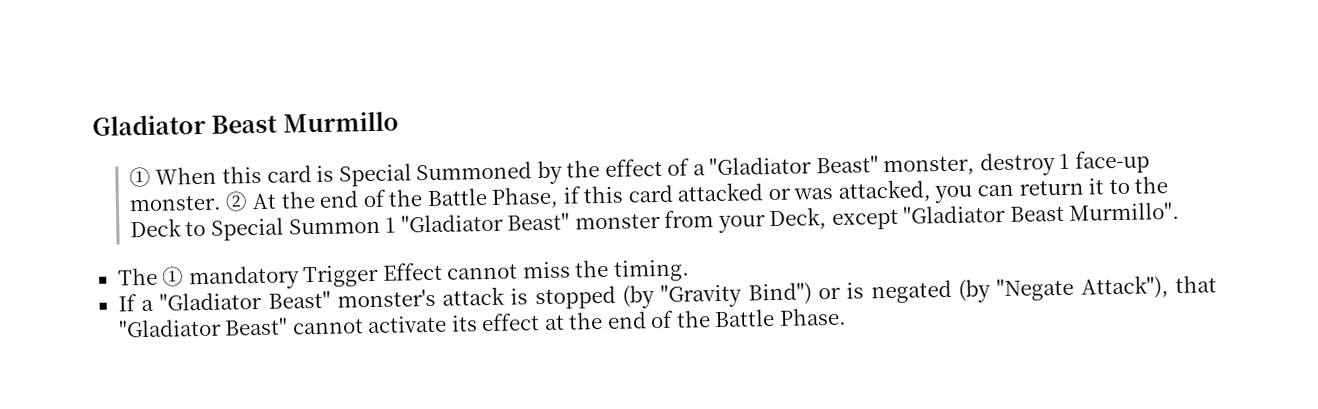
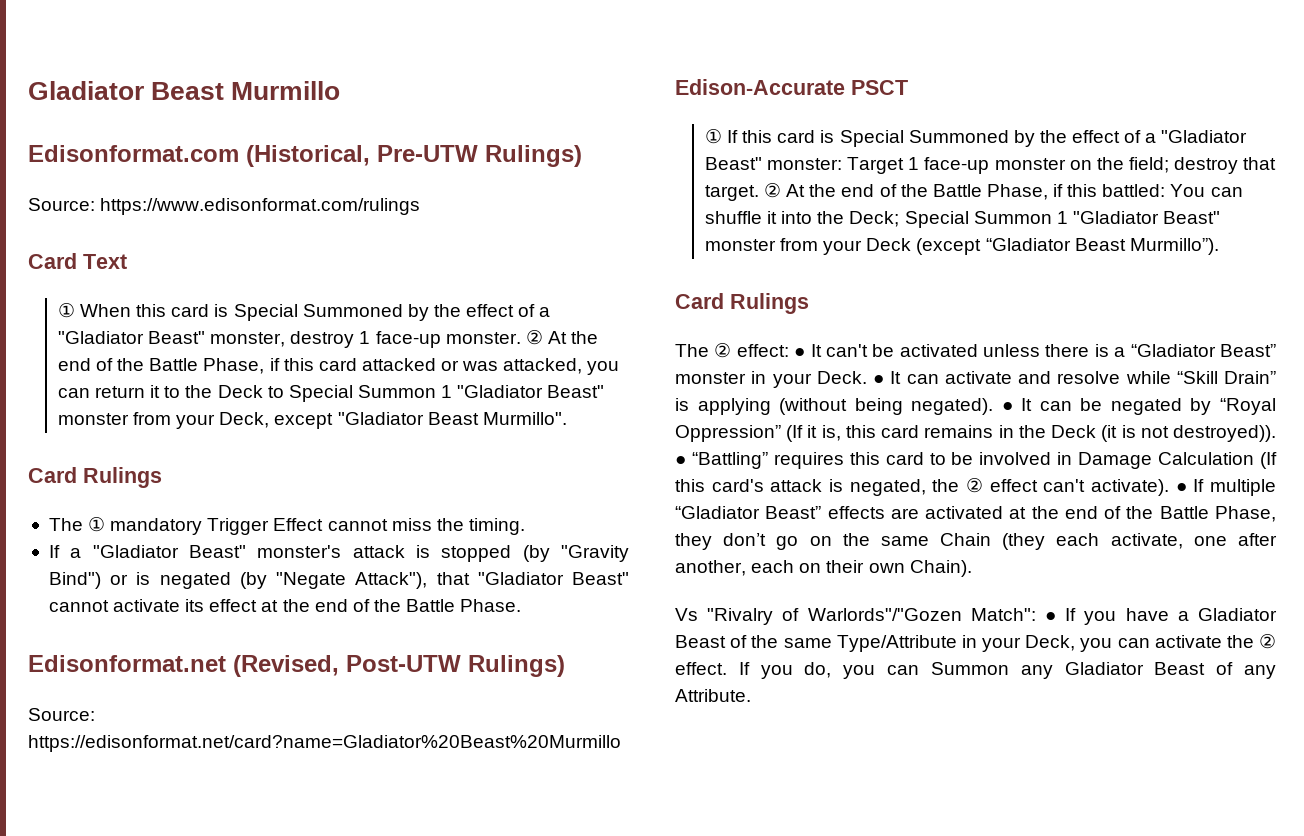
+ Edisonformat.com (Historical, Pre-UTW Rulings)
+ Source: https://www.edisonformat.com/rulings
+ Card Text
  ② At the end of the Battle Phase, if this card attacked or was attacked, you can return it to the Deck to Special Summon 1 "Gladiator Beast" monster from your Deck, except "Gladiator Beast Murmillo".
+ Card Rulings
+ Edisonformat.net (Revised, Post-UTW Rulings)
+ Source: https://edisonformat.net/card?name=Gladiator%20Beast%20Murmillo
+ Edison-Accurate PSCT
+ ① If this card is Special Summoned by the effect of a "Gladiator Beast" monster: Target 1 face-up monster on the field; destroy that target. ② At the end of the Battle Phase, if this battled: You can shuffle it into the Deck; Special Summon 1 "Gladiator Beast" monster from your Deck (except “Gladiator Beast Murmillo”).
+ Card Rulings
+ The ② effect: ● It can't be activated unless there is a “Gladiator Beast” monster in your Deck. ● It can activate and resolve while “Skill Drain” is applying (without being negated). ● It can be negated by “Royal Oppression” (If it is, this card remains in the Deck (it is not destroyed)). ● “Battling” requires this card to be involved in Damage Calculation (If this card's attack is negated, the ② effect can't activate). ● If multiple “Gladiator Beast” effects are activated at the end of the Battle Phase, they don’t go on the same Chain (they each activate, one after another, each on their own Chain).
+ Vs "Rivalry of Warlords"/"Gozen Match": ● If you have a Gladiator Beast of the same Type/Attribute in your Deck, you can activate the ② effect. If you do, you can Summon any Gladiator Beast of any Attribute.

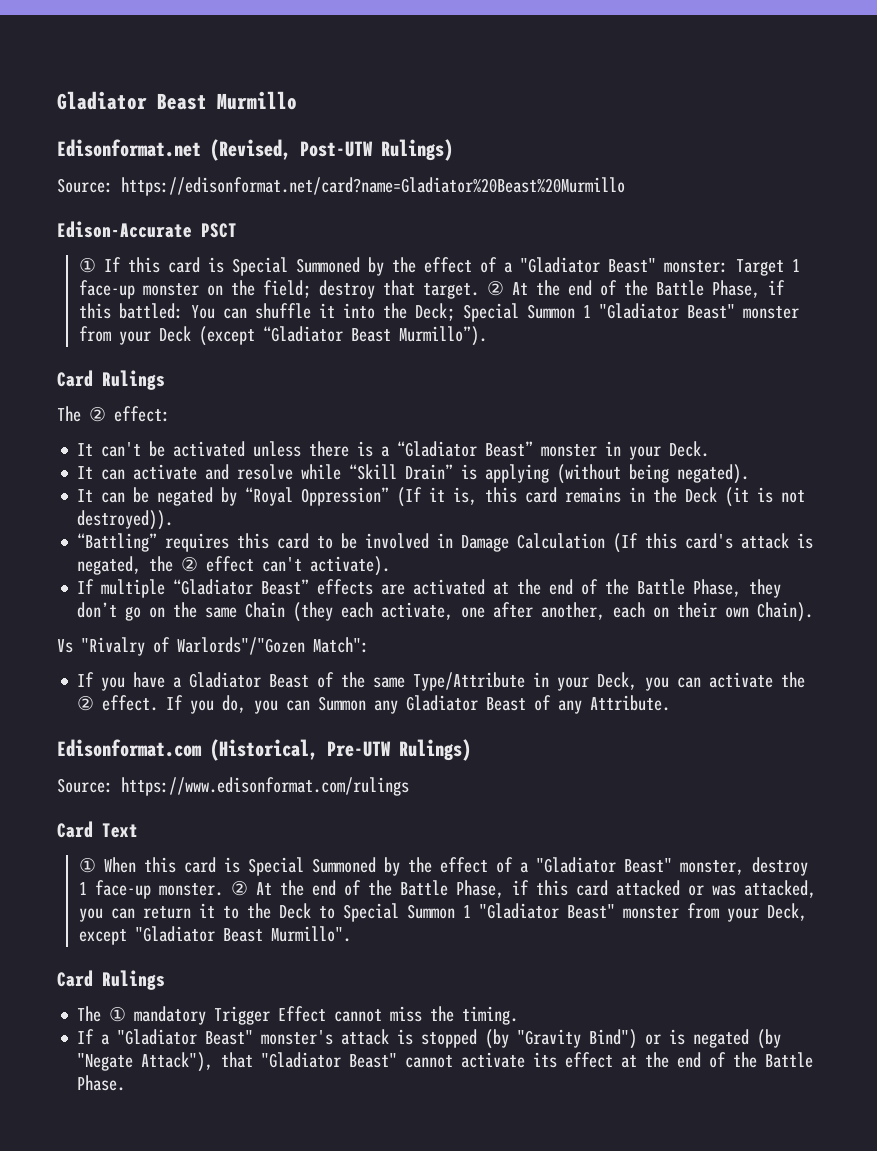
+ Edisonformat.net (Revised, Post-UTW Rulings)
+ Source: https://edisonformat.net/card?name=Gladiator%20Beast%20Murmillo
+ Edison-Accurate PSCT
+ ① If this card is Special Summoned by the effect of a "Gladiator Beast" monster: Target 1 face-up monster on the field; destroy that target. ② At the end of the Battle Phase, if this battled: You can shuffle it into the Deck; Special Summon 1 "Gladiator Beast" monster from your Deck (except “Gladiator Beast Murmillo”).
+ Card Rulings
+ The ② effect:
+ It can't be activated unless there is a “Gladiator Beast” monster in your Deck.
+ It can activate and resolve while “Skill Drain” is applying (without being negated).
+ It can be negated by “Royal Oppression” (If it is, this card remains in the Deck (it is not destroyed)).
+ “Battling” requires this card to be involved in Damage Calculation (If this card's attack is negated, the ② effect can't activate).
+ If multiple “Gladiator Beast” effects are activated at the end of the Battle Phase, they don’t go on the same Chain (they each activate, one after another, each on their own Chain).
+ Vs "Rivalry of Warlords"/"Gozen Match":
+ If you have a Gladiator Beast of the same Type/Attribute in your Deck, you can activate the ② effect. If you do, you can Summon any Gladiator Beast of any Attribute.
- Edisonformat.net (Revised, Post-UTW Rulings)
- Source: https://edisonformat.net/card?name=Gladiator%20Beast%20Murmillo
- Edison-Accurate PSCT
- ① If this card is Special Summoned by the effect of a "Gladiator Beast" monster: Target 1 face-up monster on the field; destroy that target. ② At the end of the Battle Phase, if this battled: You can shuffle it into the Deck; Special Summon 1 "Gladiator Beast" monster from your Deck (except “Gladiator Beast Murmillo”).
- Card Rulings
- The ② effect: ● It can't be activated unless there is a “Gladiator Beast” monster in your Deck. ● It can activate and resolve while “Skill Drain” is applying (without being negated). ● It can be negated by “Royal Oppression” (If it is, this card remains in the Deck (it is not destroyed)). ● “Battling” requires this card to be involved in Damage Calculation (If this card's attack is negated, the ② effect can't activate). ● If multiple “Gladiator Beast” effects are activated at the end of the Battle Phase, they don’t go on the same Chain (they each activate, one after another, each on their own Chain).
- Vs "Rivalry of Warlords"/"Gozen Match": ● If you have a Gladiator Beast of the same Type/Attribute in your Deck, you can activate the ② effect. If you do, you can Summon any Gladiator Beast of any Attribute.

